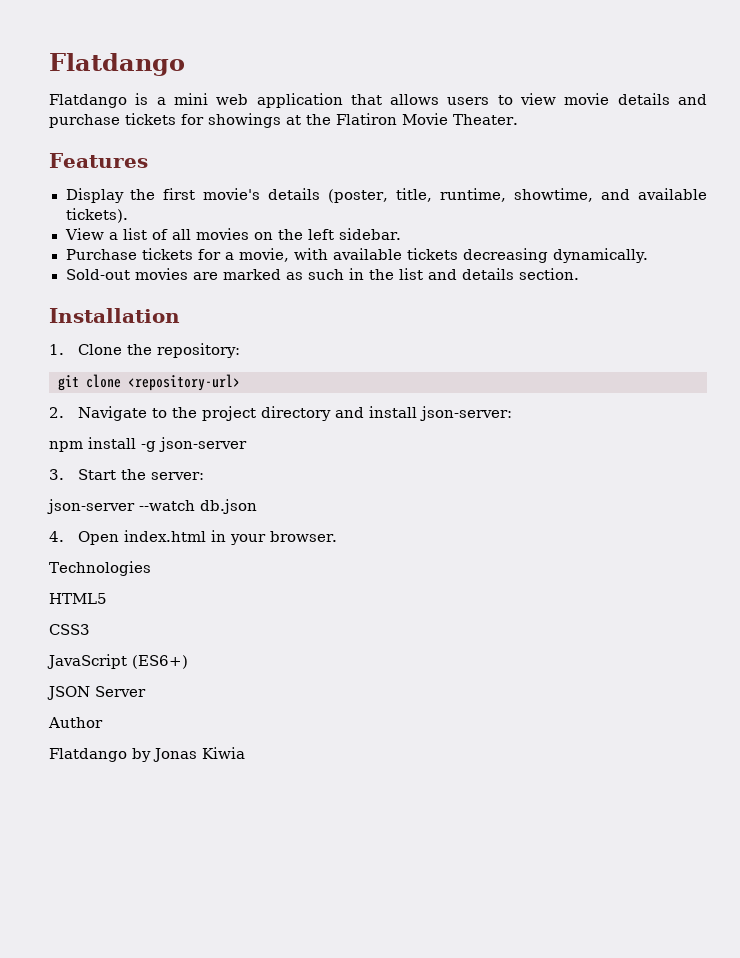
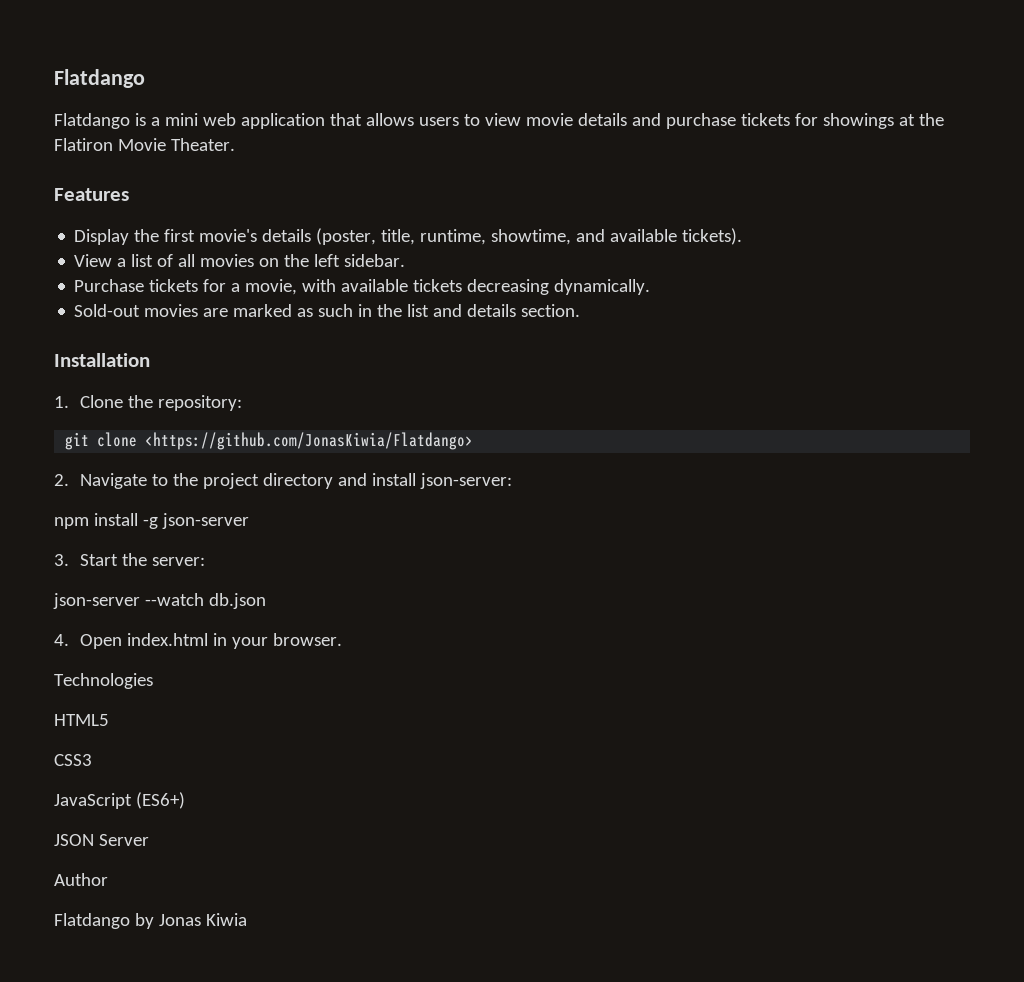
- git clone <repository-url>
+ git clone <https://github.com/JonasKiwia/Flatdango>

